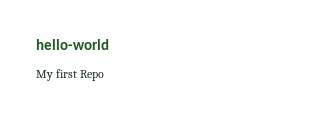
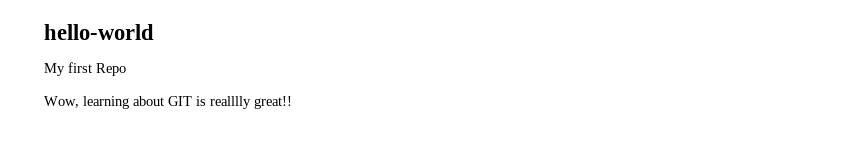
+ Wow, learning about GIT is realllly great!!

